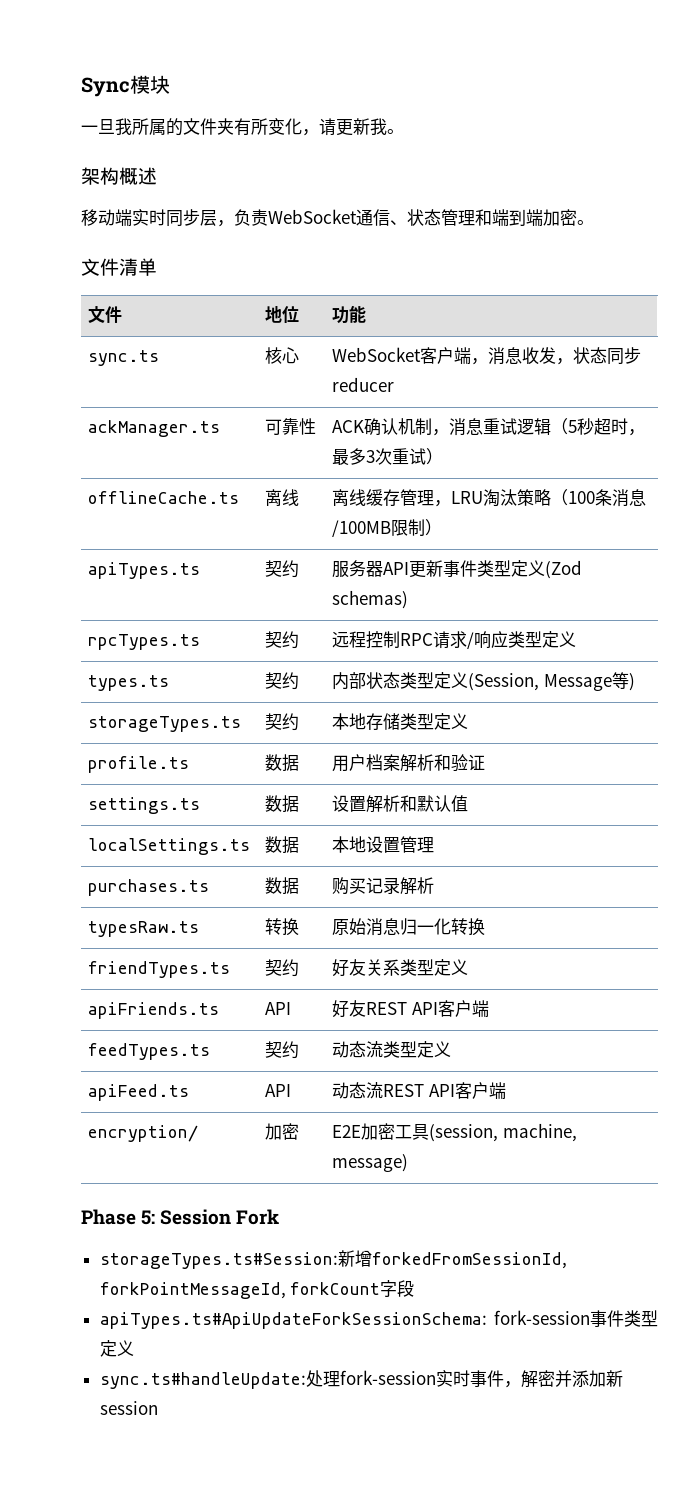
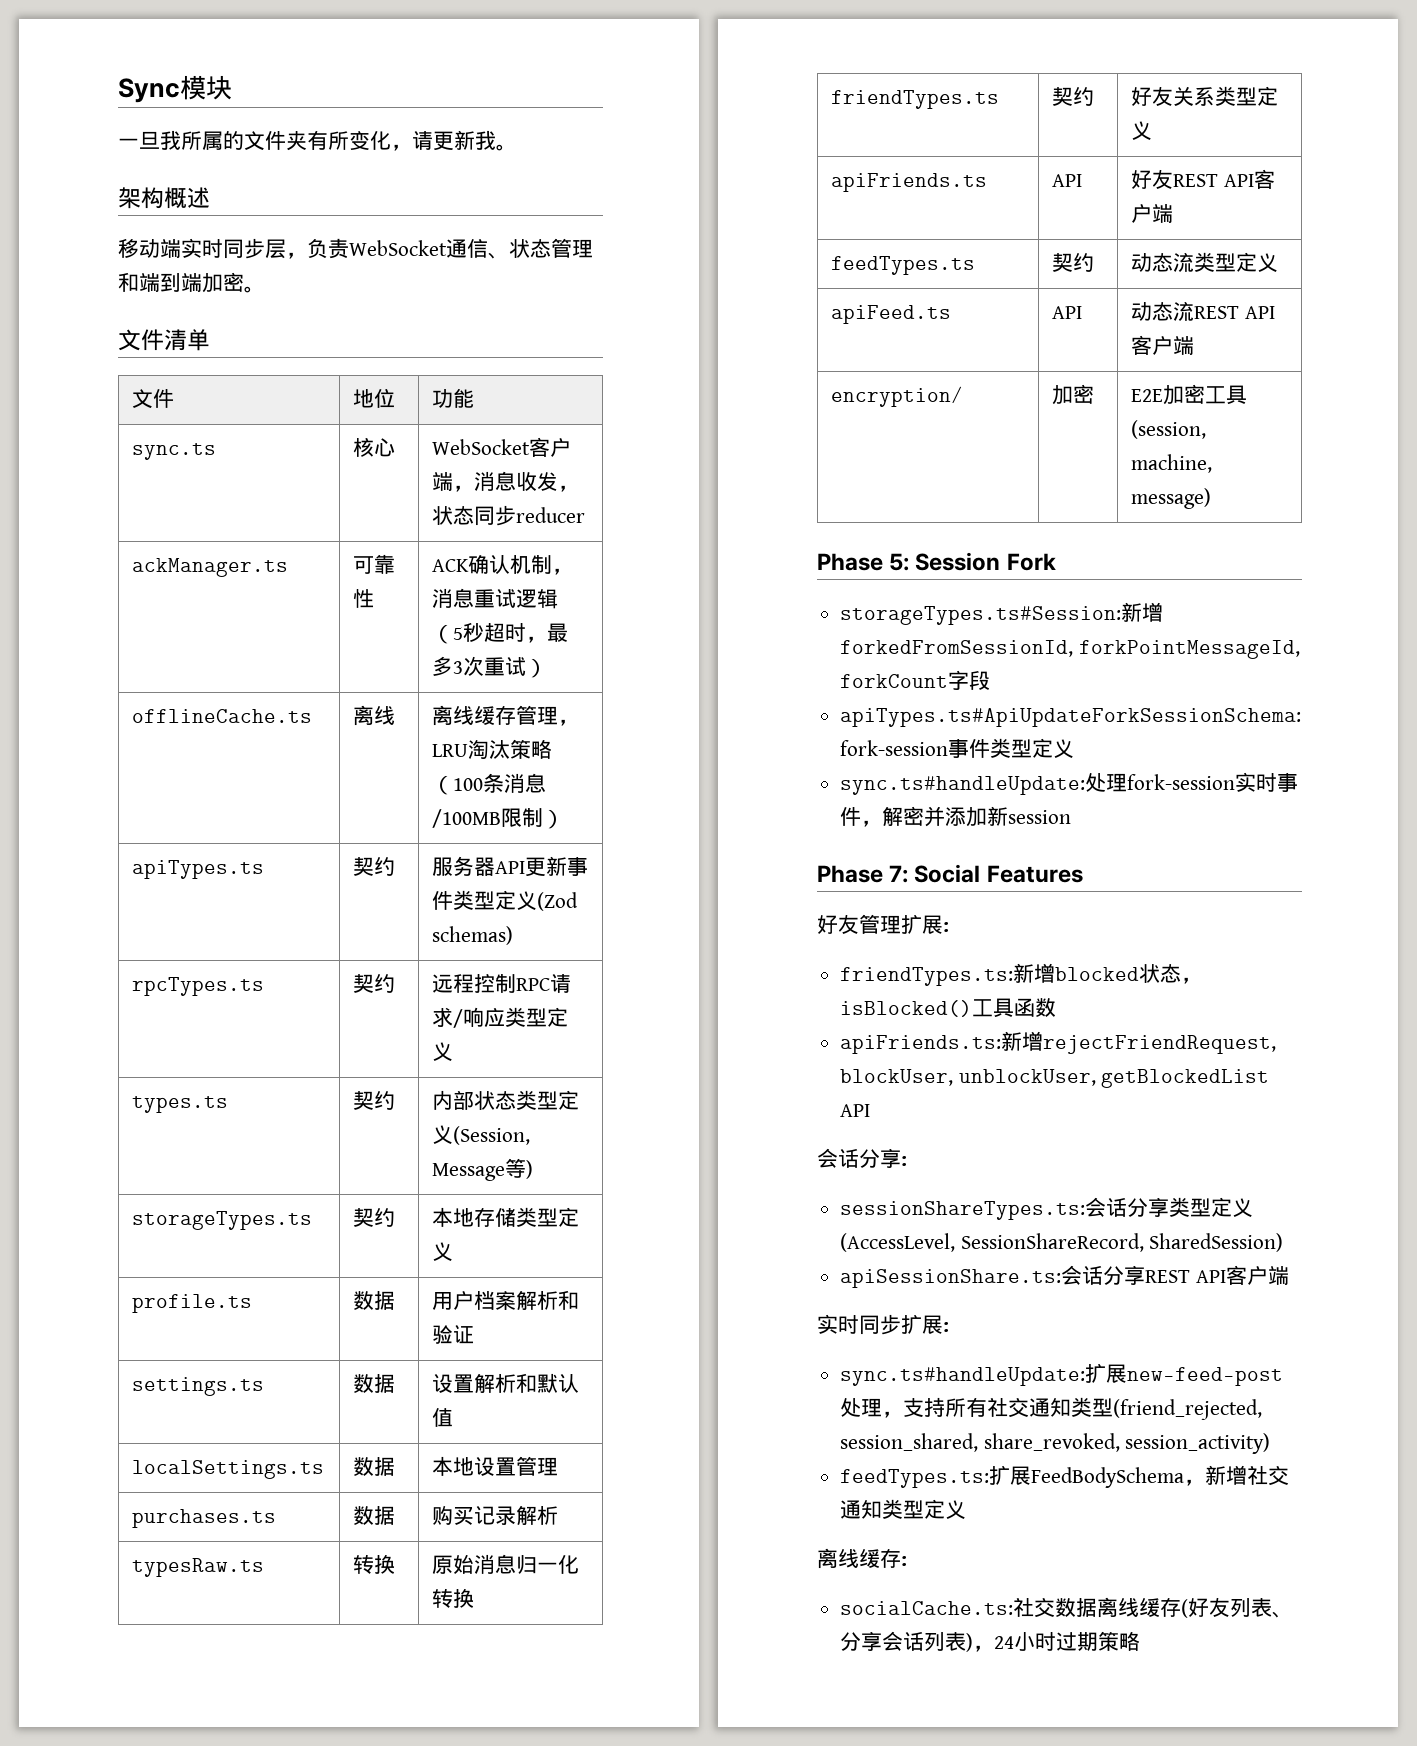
+ Phase 7: Social Features
+ 好友管理扩展:
+ friendTypes.ts:新增blocked状态，isBlocked()工具函数
+ apiFriends.ts:新增rejectFriendRequest, blockUser, unblockUser, getBlockedList API
+ 会话分享:
+ sessionShareTypes.ts:会话分享类型定义(AccessLevel, SessionShareRecord, SharedSession)
+ apiSessionShare.ts:会话分享REST API客户端
+ 实时同步扩展:
+ sync.ts#handleUpdate:扩展new-feed-post处理，支持所有社交通知类型(friend_rejected, session_shared, share_revoked, session_activity)
+ feedTypes.ts:扩展FeedBodySchema，新增社交通知类型定义
+ 离线缓存:
+ socialCache.ts:社交数据离线缓存(好友列表、分享会话列表)，24小时过期策略

